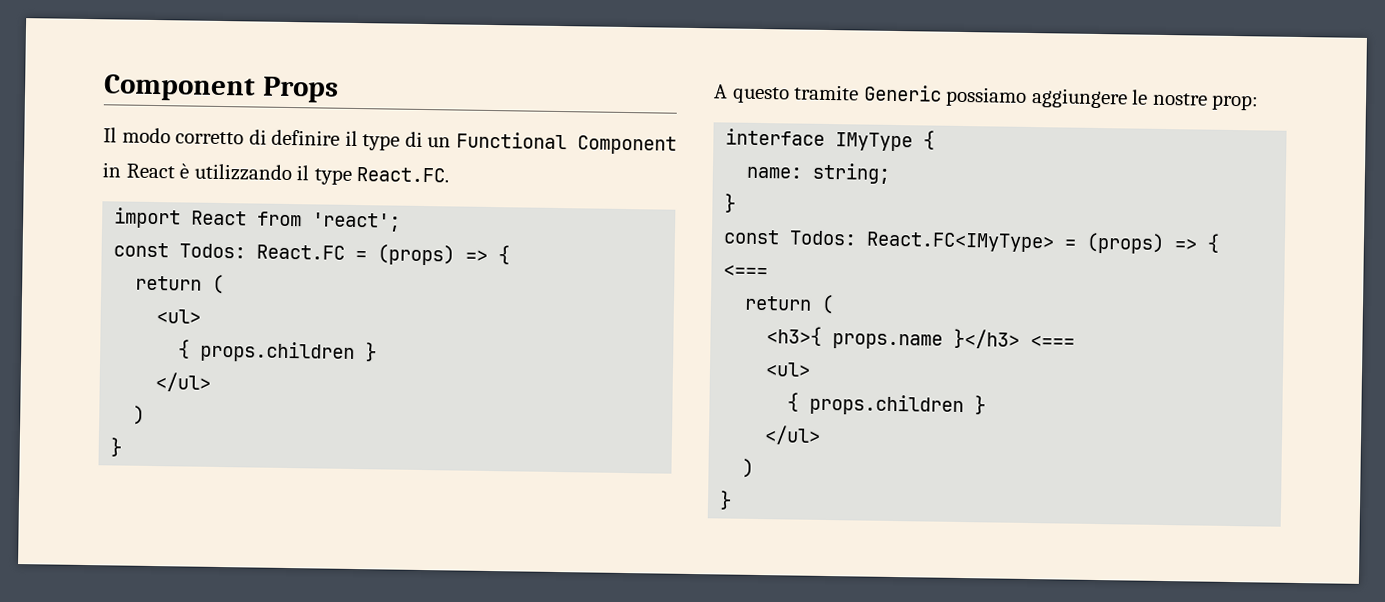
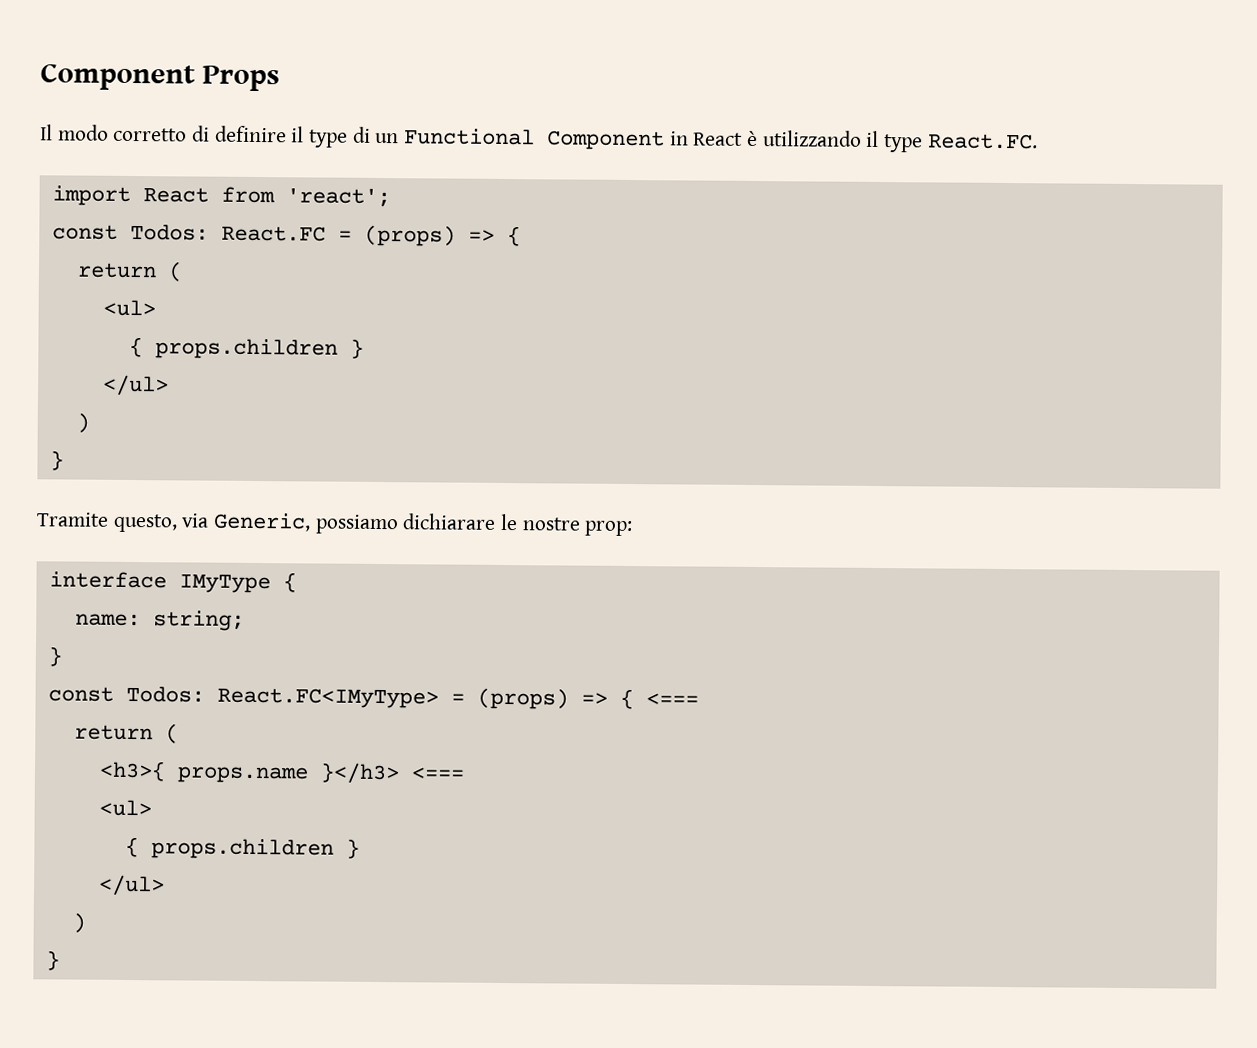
- A questo tramite Generic possiamo aggiungere le nostre prop:
+ Tramite questo, via Generic, possiamo dichiarare le nostre prop:

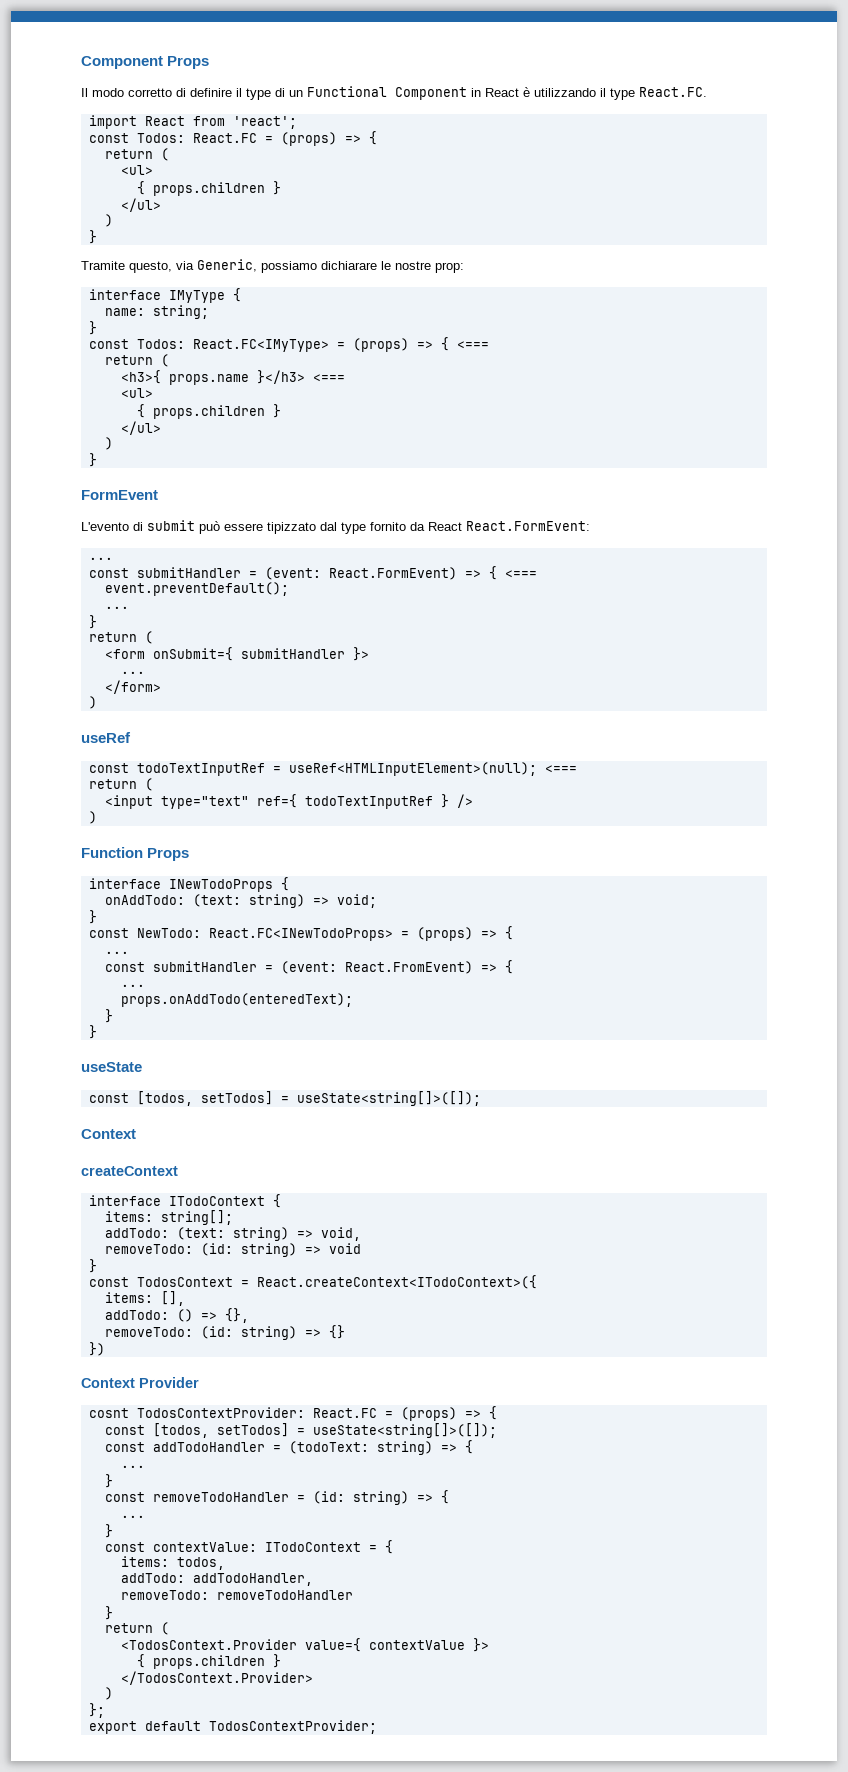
+ FormEvent
+ L'evento di submit può essere tipizzato dal type fornito da React React.FormEvent:
+ ...
+ const submitHandler = (event: React.FormEvent) => { <===
+ event.preventDefault();
+ ...
+ }
+ return (
+ <form onSubmit={ submitHandler }>
+ ...
+ </form>
+ )
+ useRef
+ const todoTextInputRef = useRef<HTMLInputElement>(null); <===
+ return (
+ <input type="text" ref={ todoTextInputRef } />
+ )
+ Function Props
+ interface INewTodoProps {
+ onAddTodo: (text: string) => void;
+ }
+ const NewTodo: React.FC<INewTodoProps> = (props) => {
+ ...
+ const submitHandler = (event: React.FromEvent) => {
+ ...
+ props.onAddTodo(enteredText);
+ }
+ }
+ useState
+ const [todos, setTodos] = useState<string[]>([]);
+ Context
+ createContext
+ interface ITodoContext {
+ items: string[];
+ addTodo: (text: string) => void,
+ removeTodo: (id: string) => void
+ }
+ const TodosContext = React.createContext<ITodoContext>({
+ items: [],
+ addTodo: () => {},
+ removeTodo: (id: string) => {}
+ })
+ Context Provider
+ cosnt TodosContextProvider: React.FC = (props) => {
+ const [todos, setTodos] = useState<string[]>([]);
+ const addTodoHandler = (todoText: string) => {
+ ...
+ }
+ const removeTodoHandler = (id: string) => {
+ ...
+ }
+ const contextValue: ITodoContext = {
+ items: todos,
+ addTodo: addTodoHandler,
+ removeTodo: removeTodoHandler
+ }
+ return (
+ <TodosContext.Provider value={ contextValue }>
+ { props.children }
+ </TodosContext.Provider>
+ )
+ };
+ export default TodosContextProvider;

